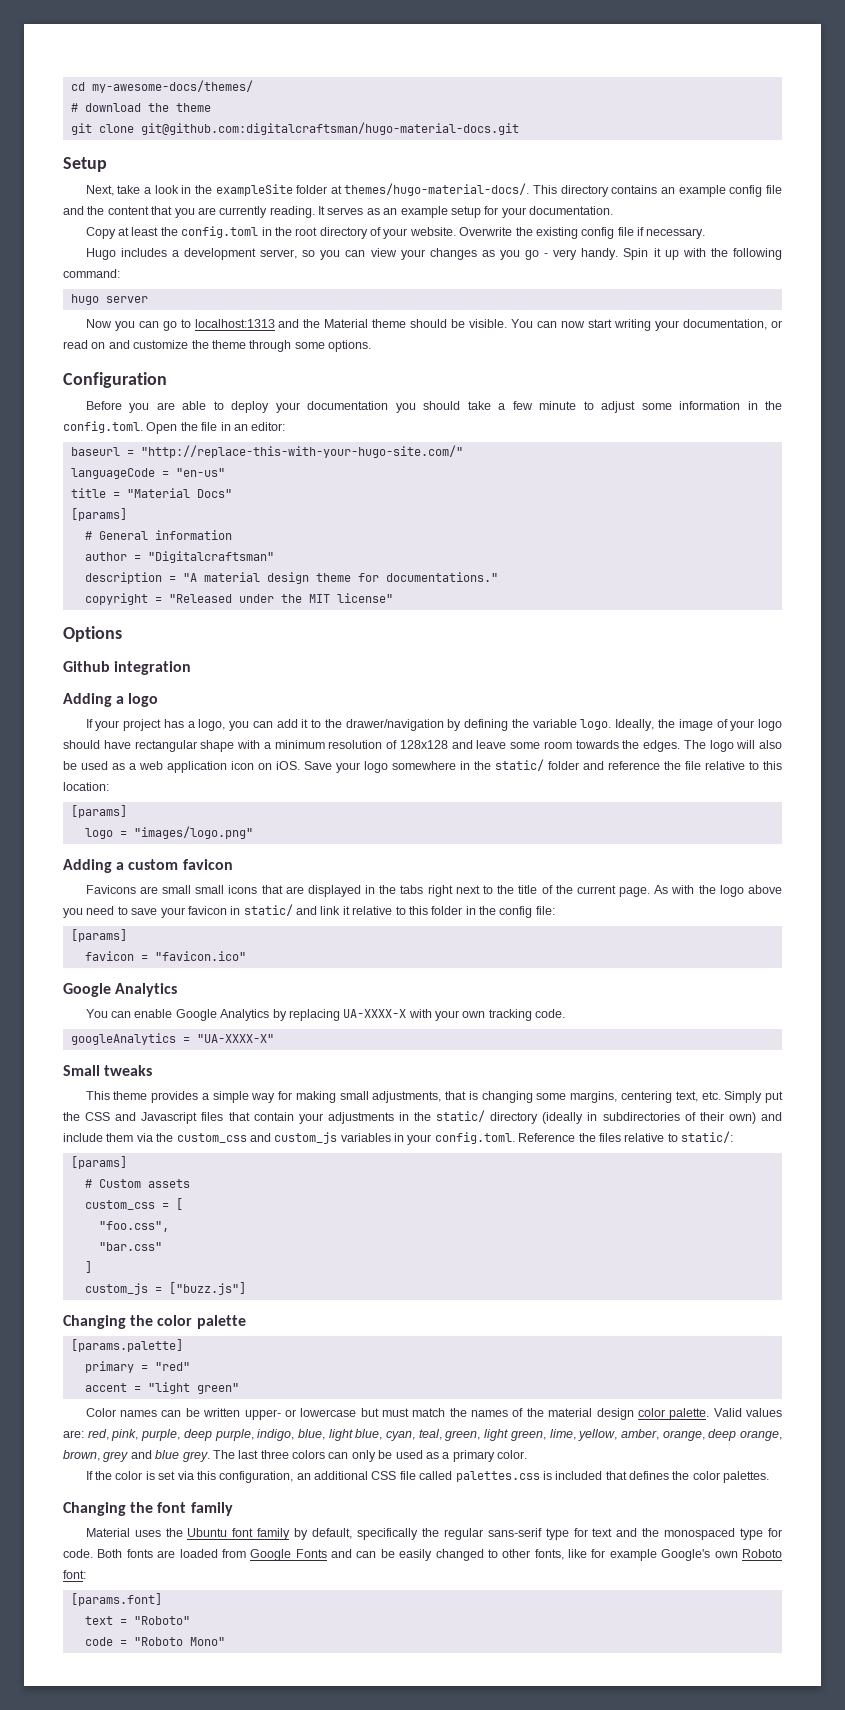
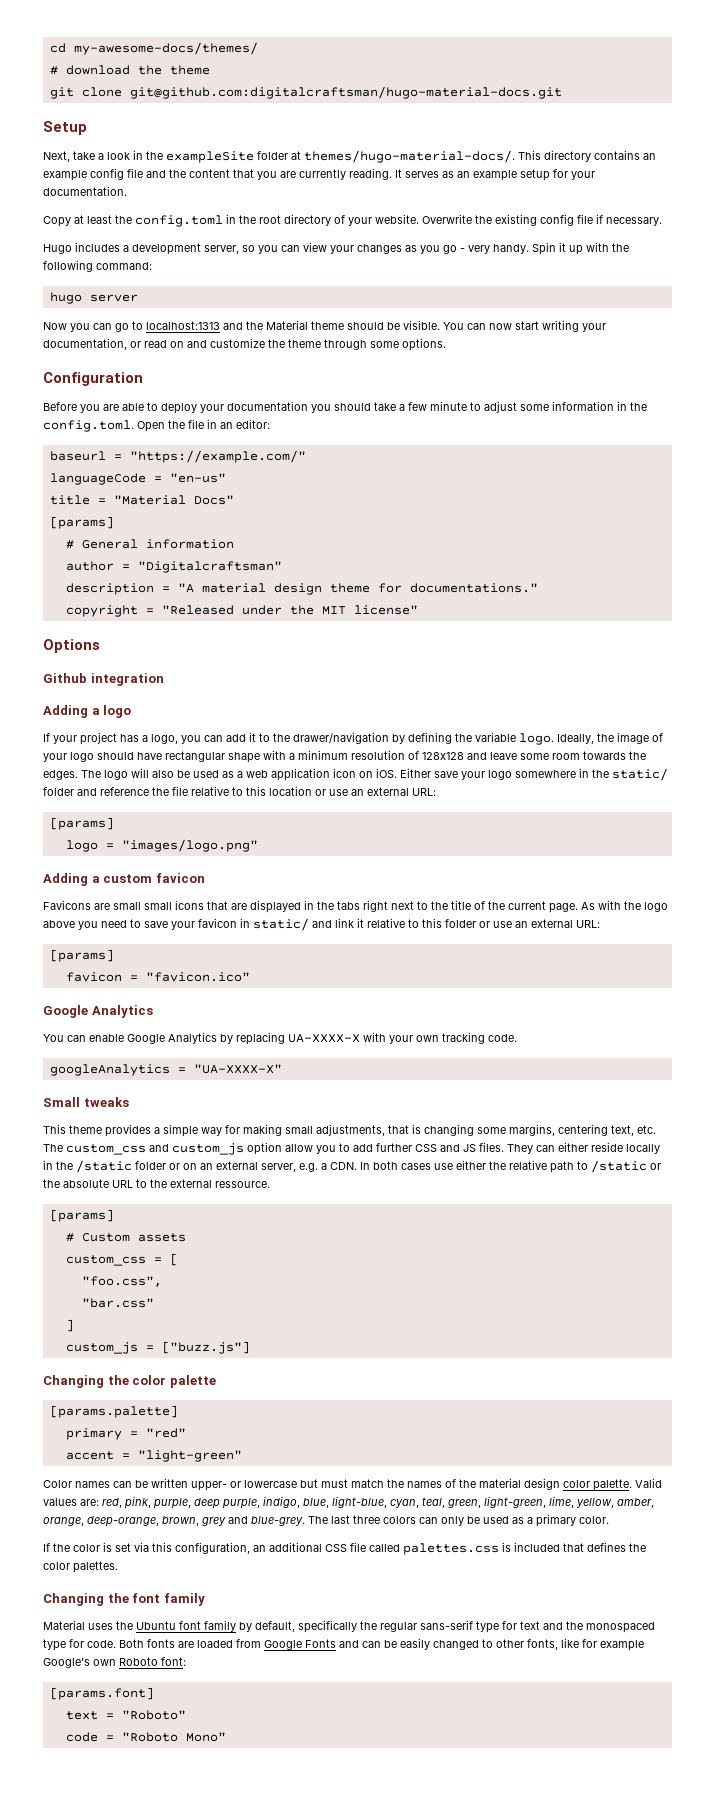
- baseurl = "http://replace-this-with-your-hugo-site.com/"
+ baseurl = "https://example.com/"
- Save your logo somewhere in the static/ folder and reference the file relative to this location:
+ Either save your logo somewhere in the static/ folder and reference the file relative to this location or use an external URL:
- As with the logo above you need to save your favicon in static/ and link it relative to this folder in the config file:
+ As with the logo above you need to save your favicon in static/ and link it relative to this folder or use an external URL:
- This theme provides a simple way for making small adjustments, that is changing some margins, centering text, etc. Simply put the CSS and Javascript files that contain your adjustments in the static/ directory (ideally in subdirectories of their own) and include them via the custom_css and custom_js variables in your config.toml. Reference the files relative to static/:
+ This theme provides a simple way for making small adjustments, that is changing some margins, centering text, etc. The custom_css and custom_js option allow you to add further CSS and JS files. They can either reside locally in the /static folder or on an external server, e.g. a CDN. In both cases use either the relative path to /static or the absolute URL to the external ressource.
- accent = "light green"
+ accent = "light-green"
- Valid values are: red, pink, purple, deep purple, indigo, blue, light blue, cyan, teal, green, light green, lime, yellow, amber, orange, deep orange, brown, grey and blue grey.
+ Valid values are: red, pink, purple, deep purple, indigo, blue, light-blue, cyan, teal, green, light-green, lime, yellow, amber, orange, deep-orange, brown, grey and blue-grey.

